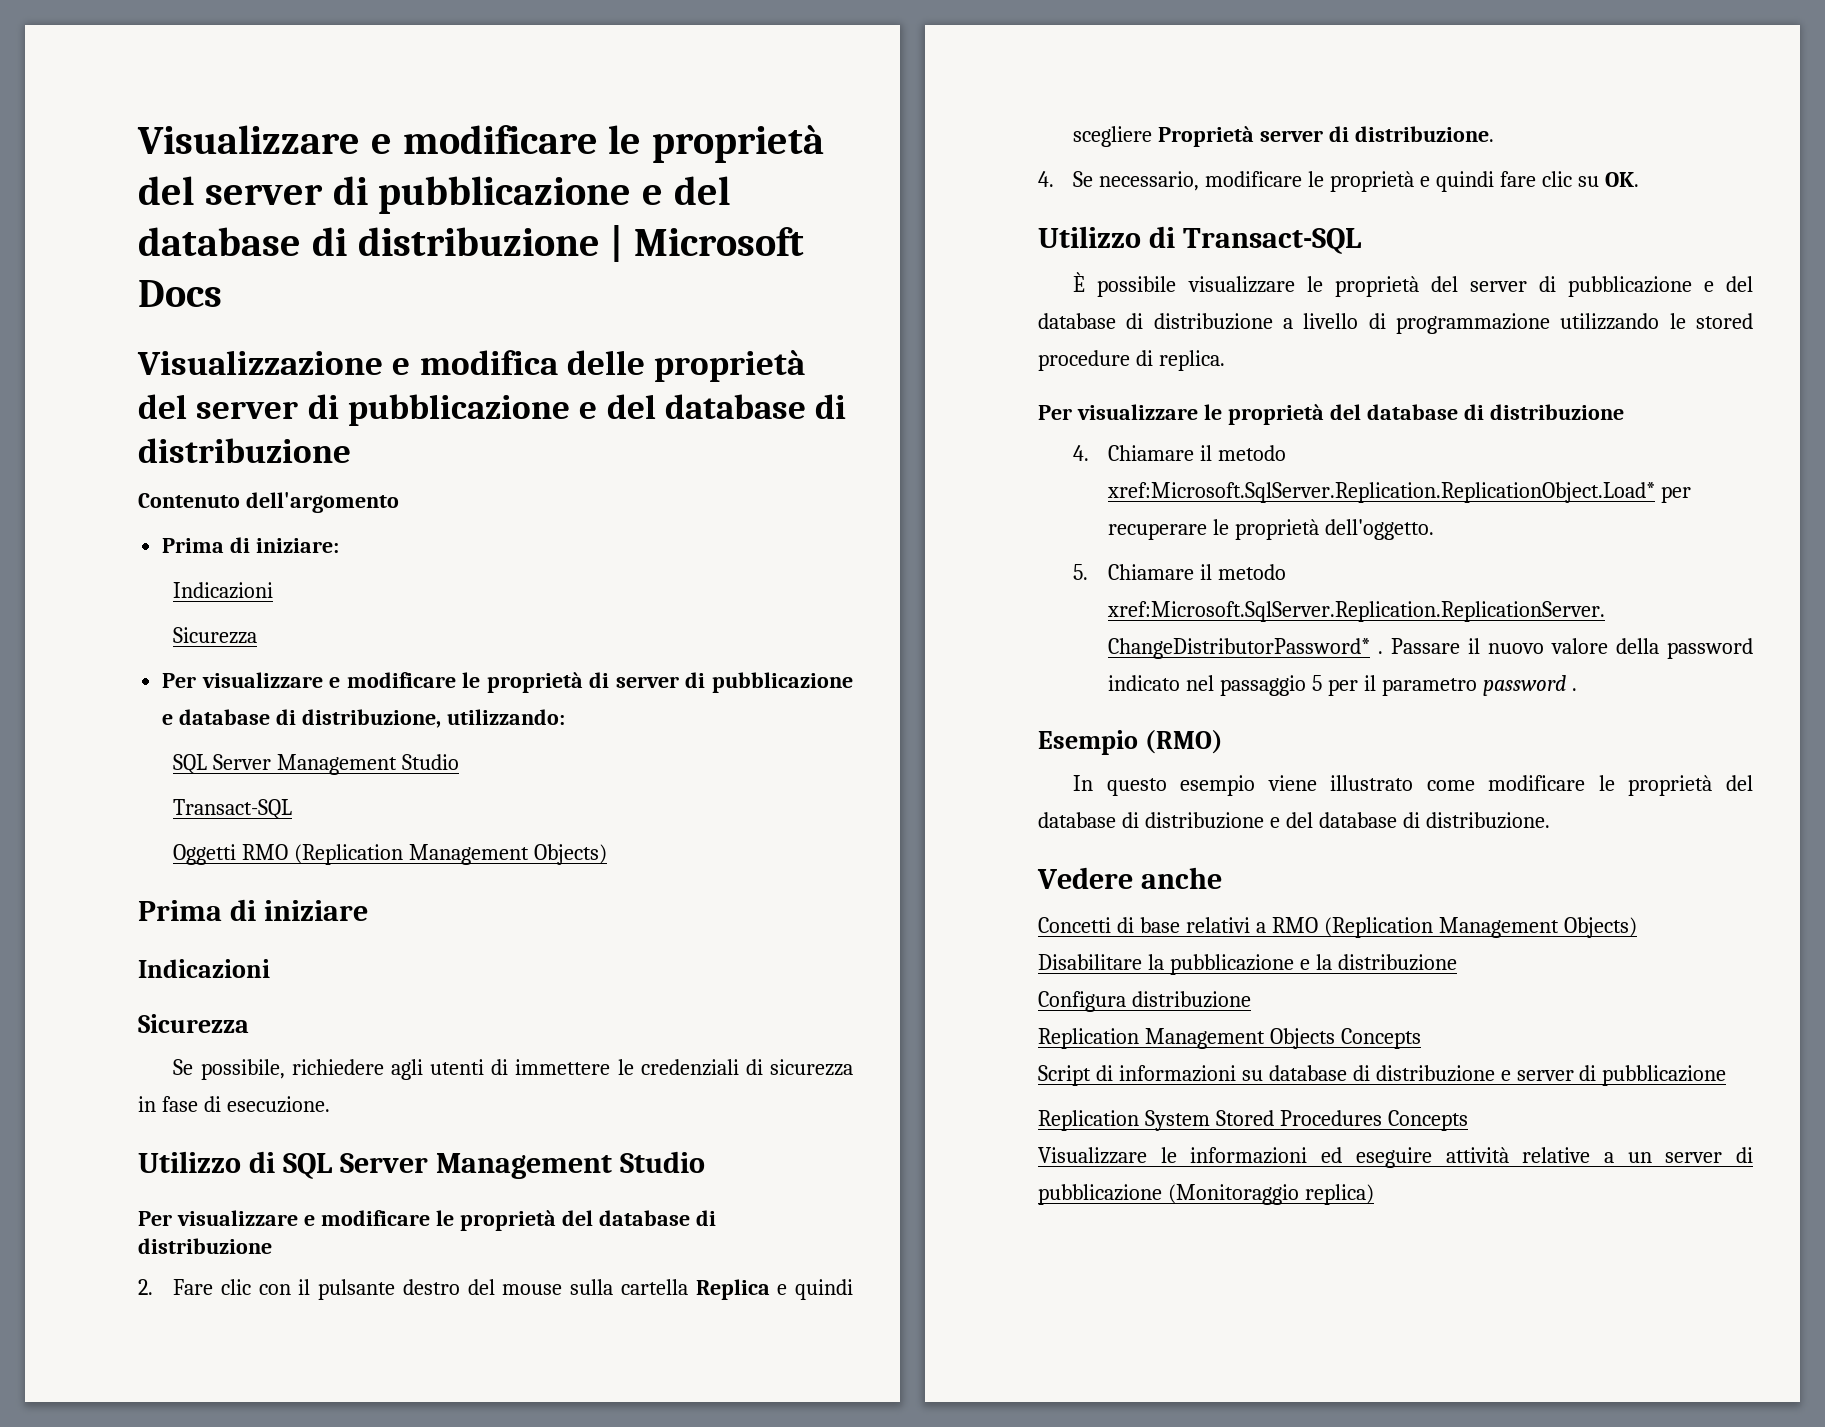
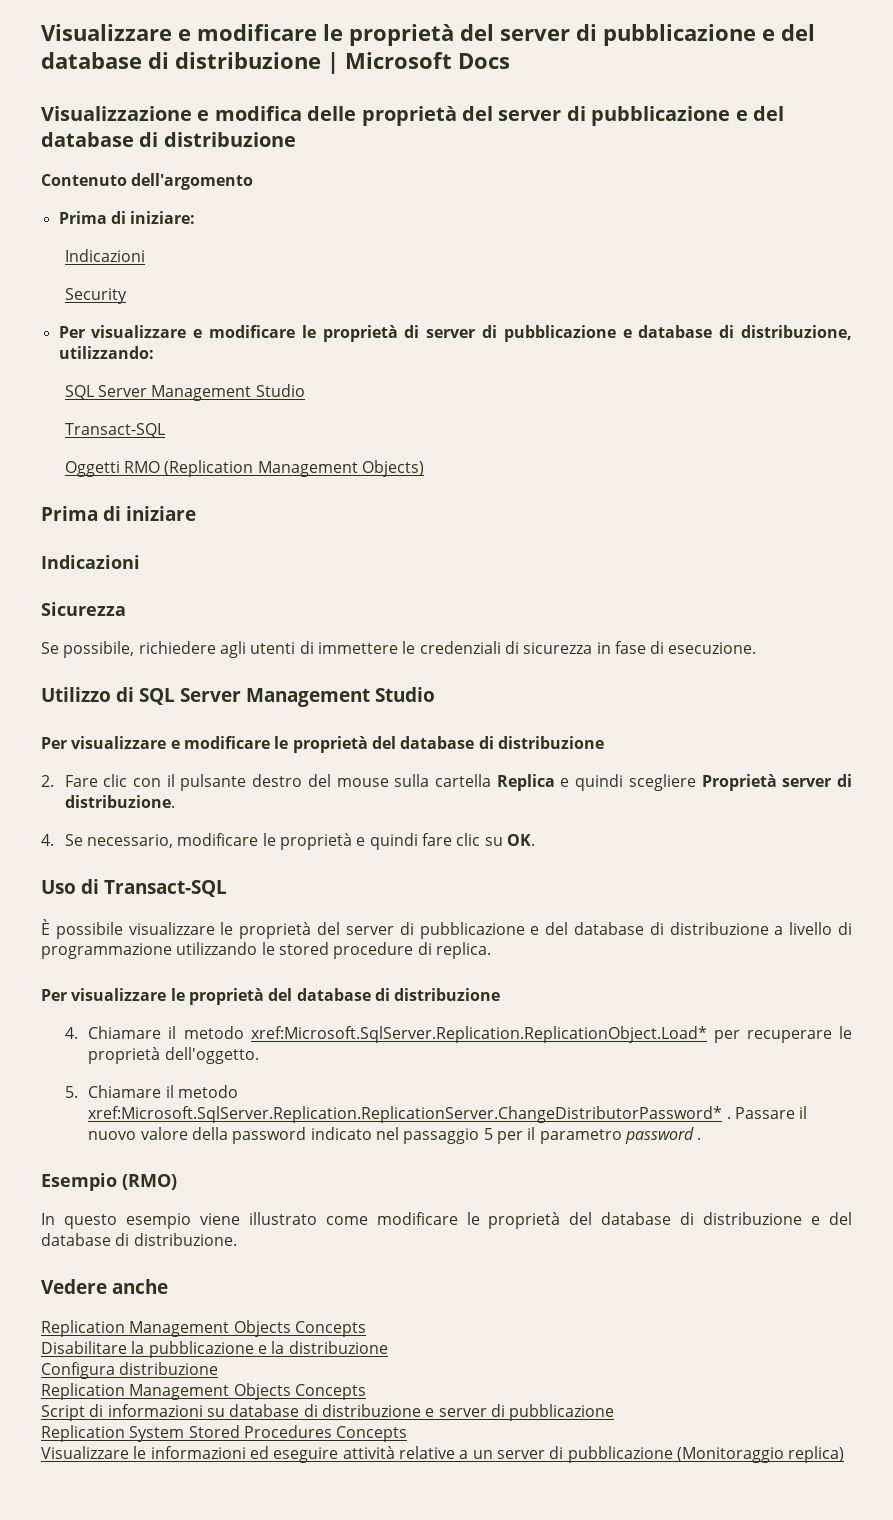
  Prima di iniziare:
  Indicazioni
- Sicurezza
+ Security
- Utilizzo di Transact-SQL
+ Uso di Transact-SQL
  Vedere anche
- Concetti di base relativi a RMO (Replication Management Objects)
+ Replication Management Objects Concepts

